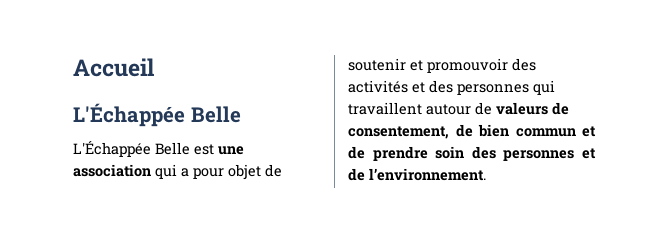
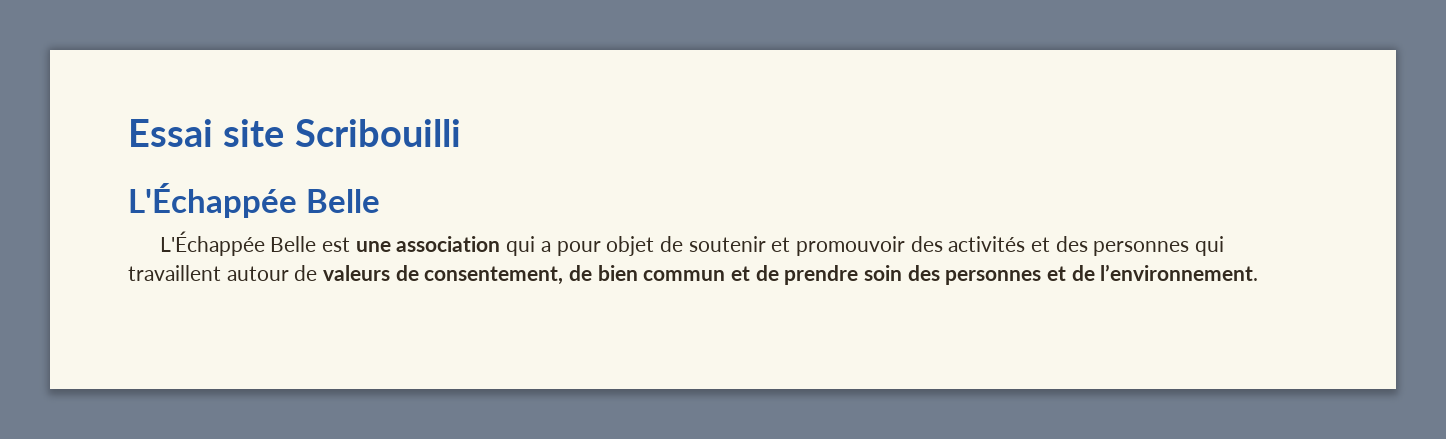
- Accueil
+ Essai site Scribouilli

